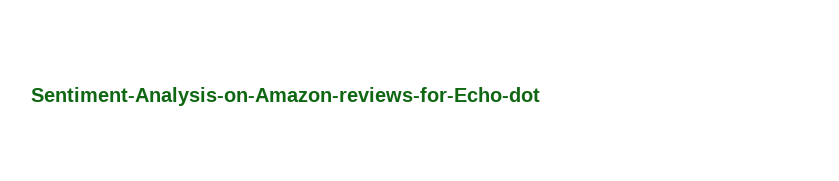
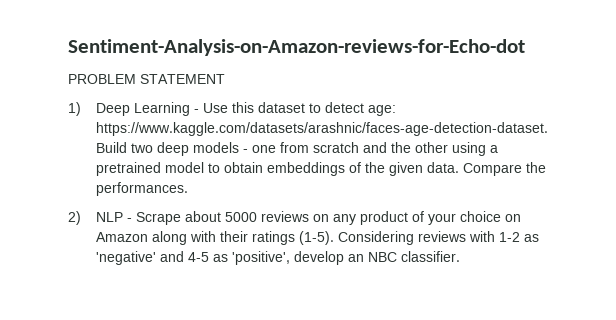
+ PROBLEM STATEMENT
+ 1) Deep Learning - Use this dataset to detect age: https://www.kaggle.com/datasets/arashnic/faces-age-detection-dataset. Build two deep models - one from scratch and the other using a pretrained model to obtain embeddings of the given data. Compare the performances.
+ 2) NLP - Scrape about 5000 reviews on any product of your choice on Amazon along with their ratings (1-5). Considering reviews with 1-2 as 'negative' and 4-5 as 'positive', develop an NBC classifier.

